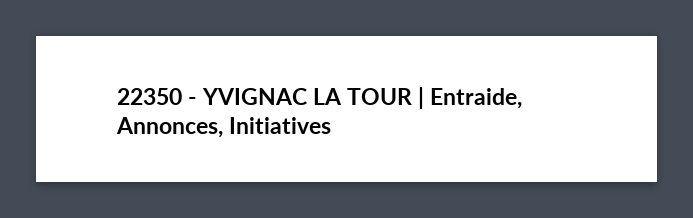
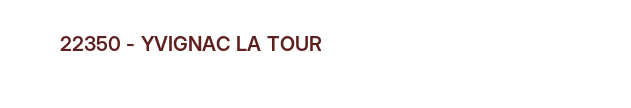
- 22350 - YVIGNAC LA TOUR | Entraide, Annonces, Initiatives
+ 22350 - YVIGNAC LA TOUR

